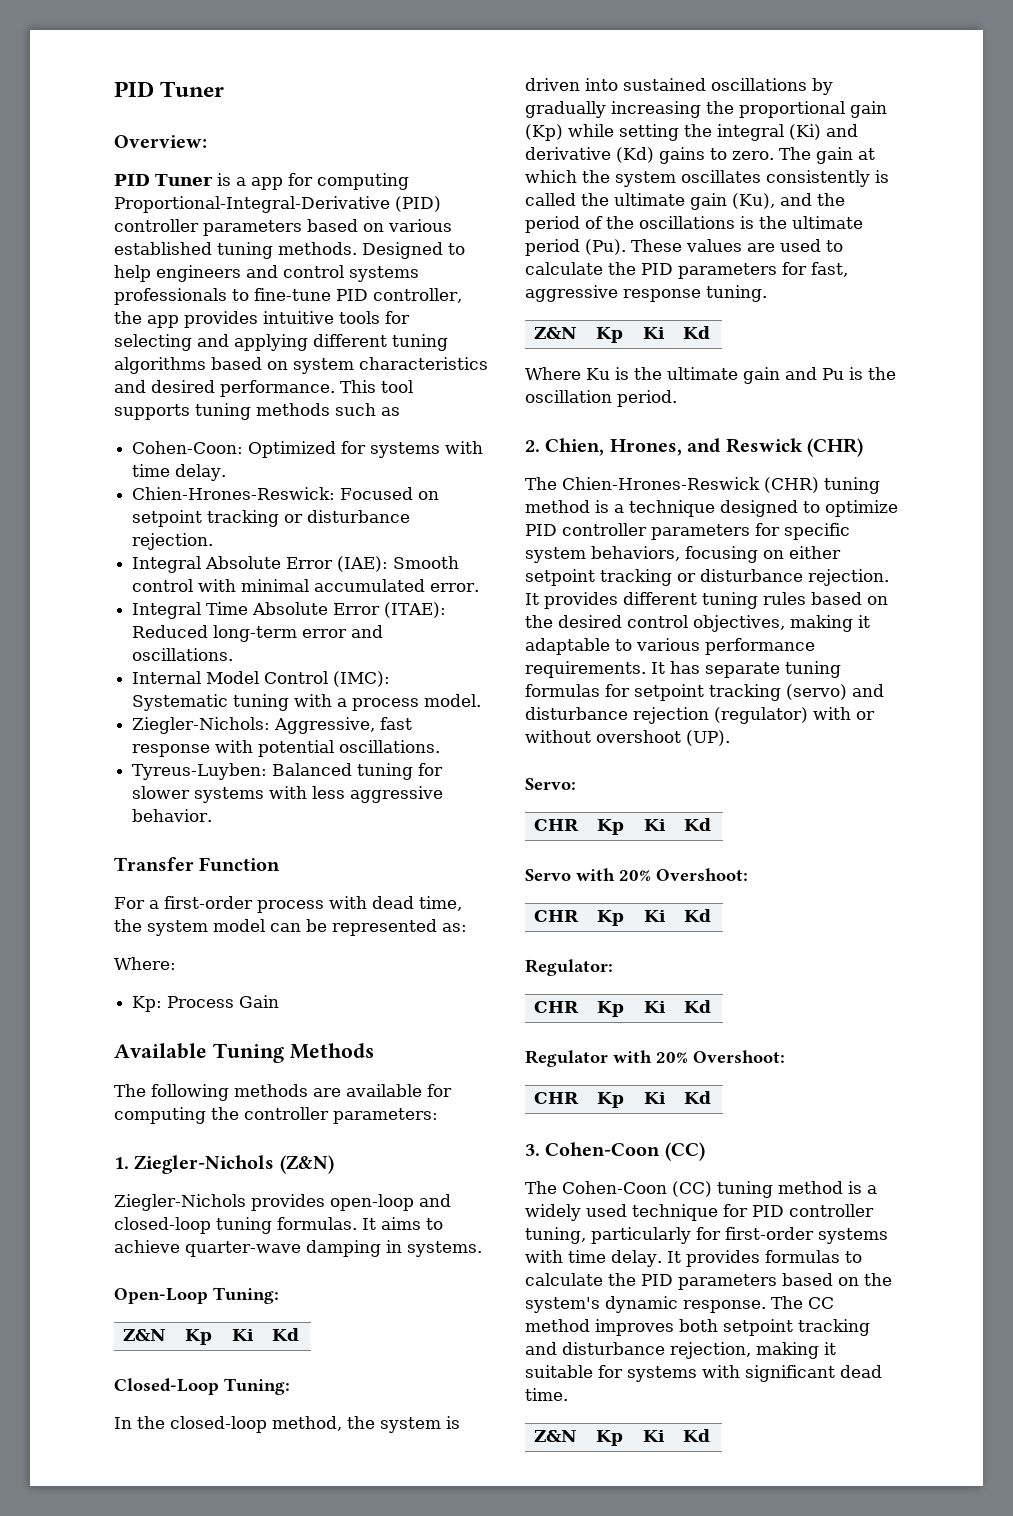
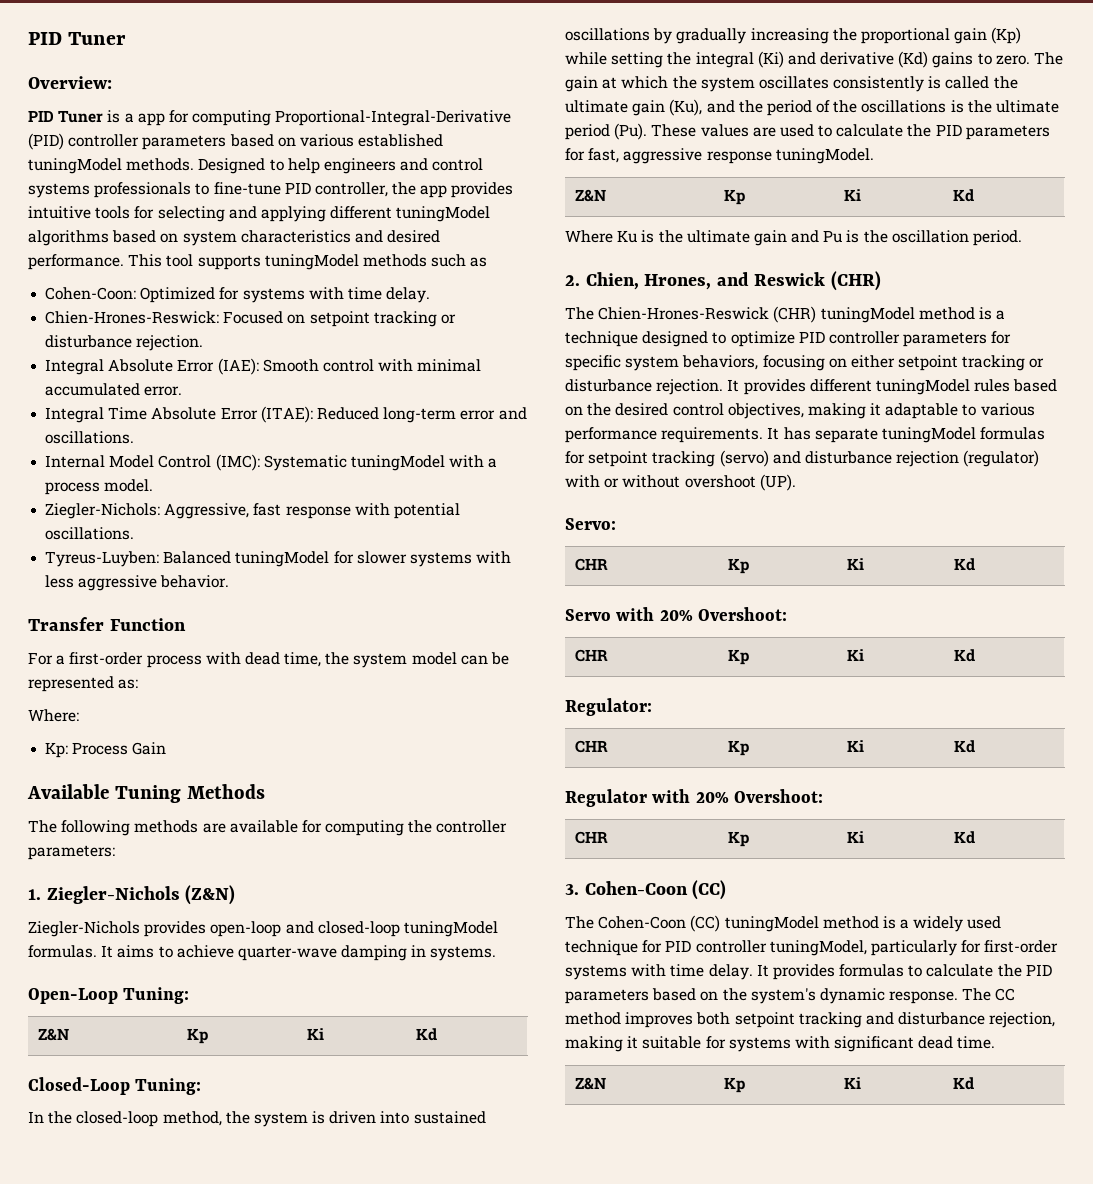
- PID Tuner is a app for computing Proportional-Integral-Derivative (PID) controller parameters based on various established tuning methods.
+ PID Tuner is a app for computing Proportional-Integral-Derivative (PID) controller parameters based on various established tuningModel methods.
- Designed to help engineers and control systems professionals to fine-tune PID controller, the app provides intuitive tools for selecting and applying different tuning algorithms based on system characteristics and desired performance.
+ Designed to help engineers and control systems professionals to fine-tune PID controller, the app provides intuitive tools for selecting and applying different tuningModel algorithms based on system characteristics and desired performance.
- This tool supports tuning methods such as
+ This tool supports tuningModel methods such as
- Internal Model Control (IMC): Systematic tuning with a process model.
+ Internal Model Control (IMC): Systematic tuningModel with a process model.
- Tyreus-Luyben: Balanced tuning for slower systems with less aggressive behavior.
+ Tyreus-Luyben: Balanced tuningModel for slower systems with less aggressive behavior.
- Ziegler-Nichols provides open-loop and closed-loop tuning formulas.
+ Ziegler-Nichols provides open-loop and closed-loop tuningModel formulas.
- The gain at which the system oscillates consistently is called the ultimate gain (Ku), and the period of the oscillations is the ultimate period (Pu). These values are used to calculate the PID parameters for fast, aggressive response tuning.
+ The gain at which the system oscillates consistently is called the ultimate gain (Ku), and the period of the oscillations is the ultimate period (Pu). These values are used to calculate the PID parameters for fast, aggressive response tuningModel.
- The Chien-Hrones-Reswick (CHR) tuning method is a technique designed to optimize PID controller parameters for specific system behaviors, focusing on either setpoint tracking or disturbance rejection.
+ The Chien-Hrones-Reswick (CHR) tuningModel method is a technique designed to optimize PID controller parameters for specific system behaviors, focusing on either setpoint tracking or disturbance rejection.
- It provides different tuning rules based on the desired control objectives, making it adaptable to various performance requirements.
+ It provides different tuningModel rules based on the desired control objectives, making it adaptable to various performance requirements.
- It has separate tuning formulas for setpoint tracking (servo) and disturbance rejection (regulator) with or without overshoot (UP).
+ It has separate tuningModel formulas for setpoint tracking (servo) and disturbance rejection (regulator) with or without overshoot (UP).
- The Cohen-Coon (CC) tuning method is a widely used technique for PID controller tuning, particularly for first-order systems with time delay.
+ The Cohen-Coon (CC) tuningModel method is a widely used technique for PID controller tuningModel, particularly for first-order systems with time delay.

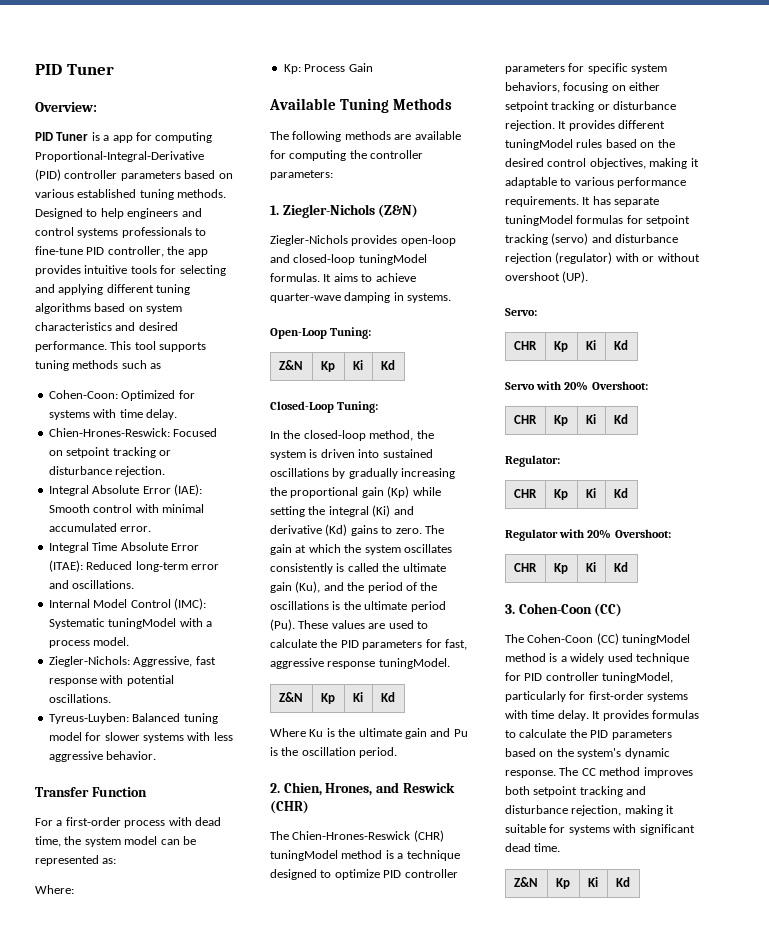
- PID Tuner is a app for computing Proportional-Integral-Derivative (PID) controller parameters based on various established tuningModel methods.
+ PID Tuner is a app for computing Proportional-Integral-Derivative (PID) controller parameters based on various established tuning methods.
- Designed to help engineers and control systems professionals to fine-tune PID controller, the app provides intuitive tools for selecting and applying different tuningModel algorithms based on system characteristics and desired performance.
+ Designed to help engineers and control systems professionals to fine-tune PID controller, the app provides intuitive tools for selecting and applying different tuning algorithms based on system characteristics and desired performance.
- This tool supports tuningModel methods such as
+ This tool supports tuning methods such as
- Tyreus-Luyben: Balanced tuningModel for slower systems with less aggressive behavior.
+ Tyreus-Luyben: Balanced tuning model for slower systems with less aggressive behavior.

